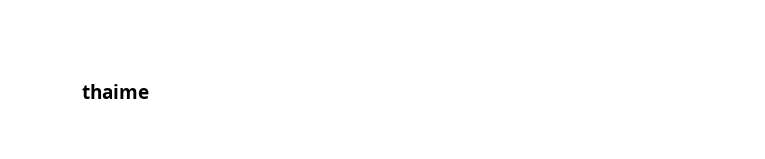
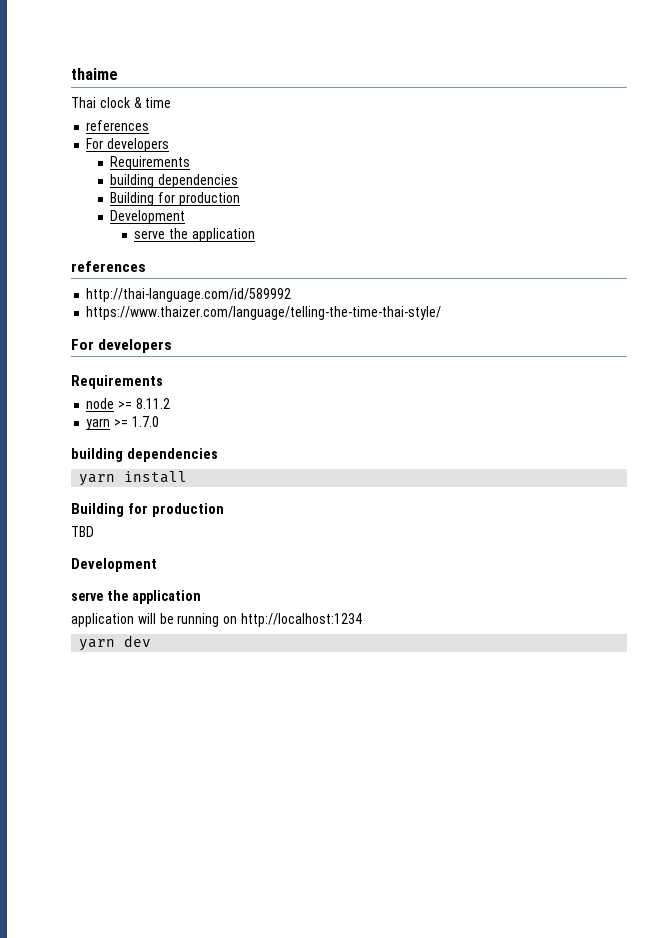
+ Thai clock & time
+ references
+ For developers
+ Requirements
+ building dependencies
+ Building for production
+ Development
+ serve the application
+ references
+ http://thai-language.com/id/589992
+ https://www.thaizer.com/language/telling-the-time-thai-style/
+ For developers
+ Requirements
+ node >= 8.11.2
+ yarn >= 1.7.0
+ building dependencies
+ yarn install
+ Building for production
+ TBD
+ Development
+ serve the application
+ application will be running on http://localhost:1234
+ yarn dev

